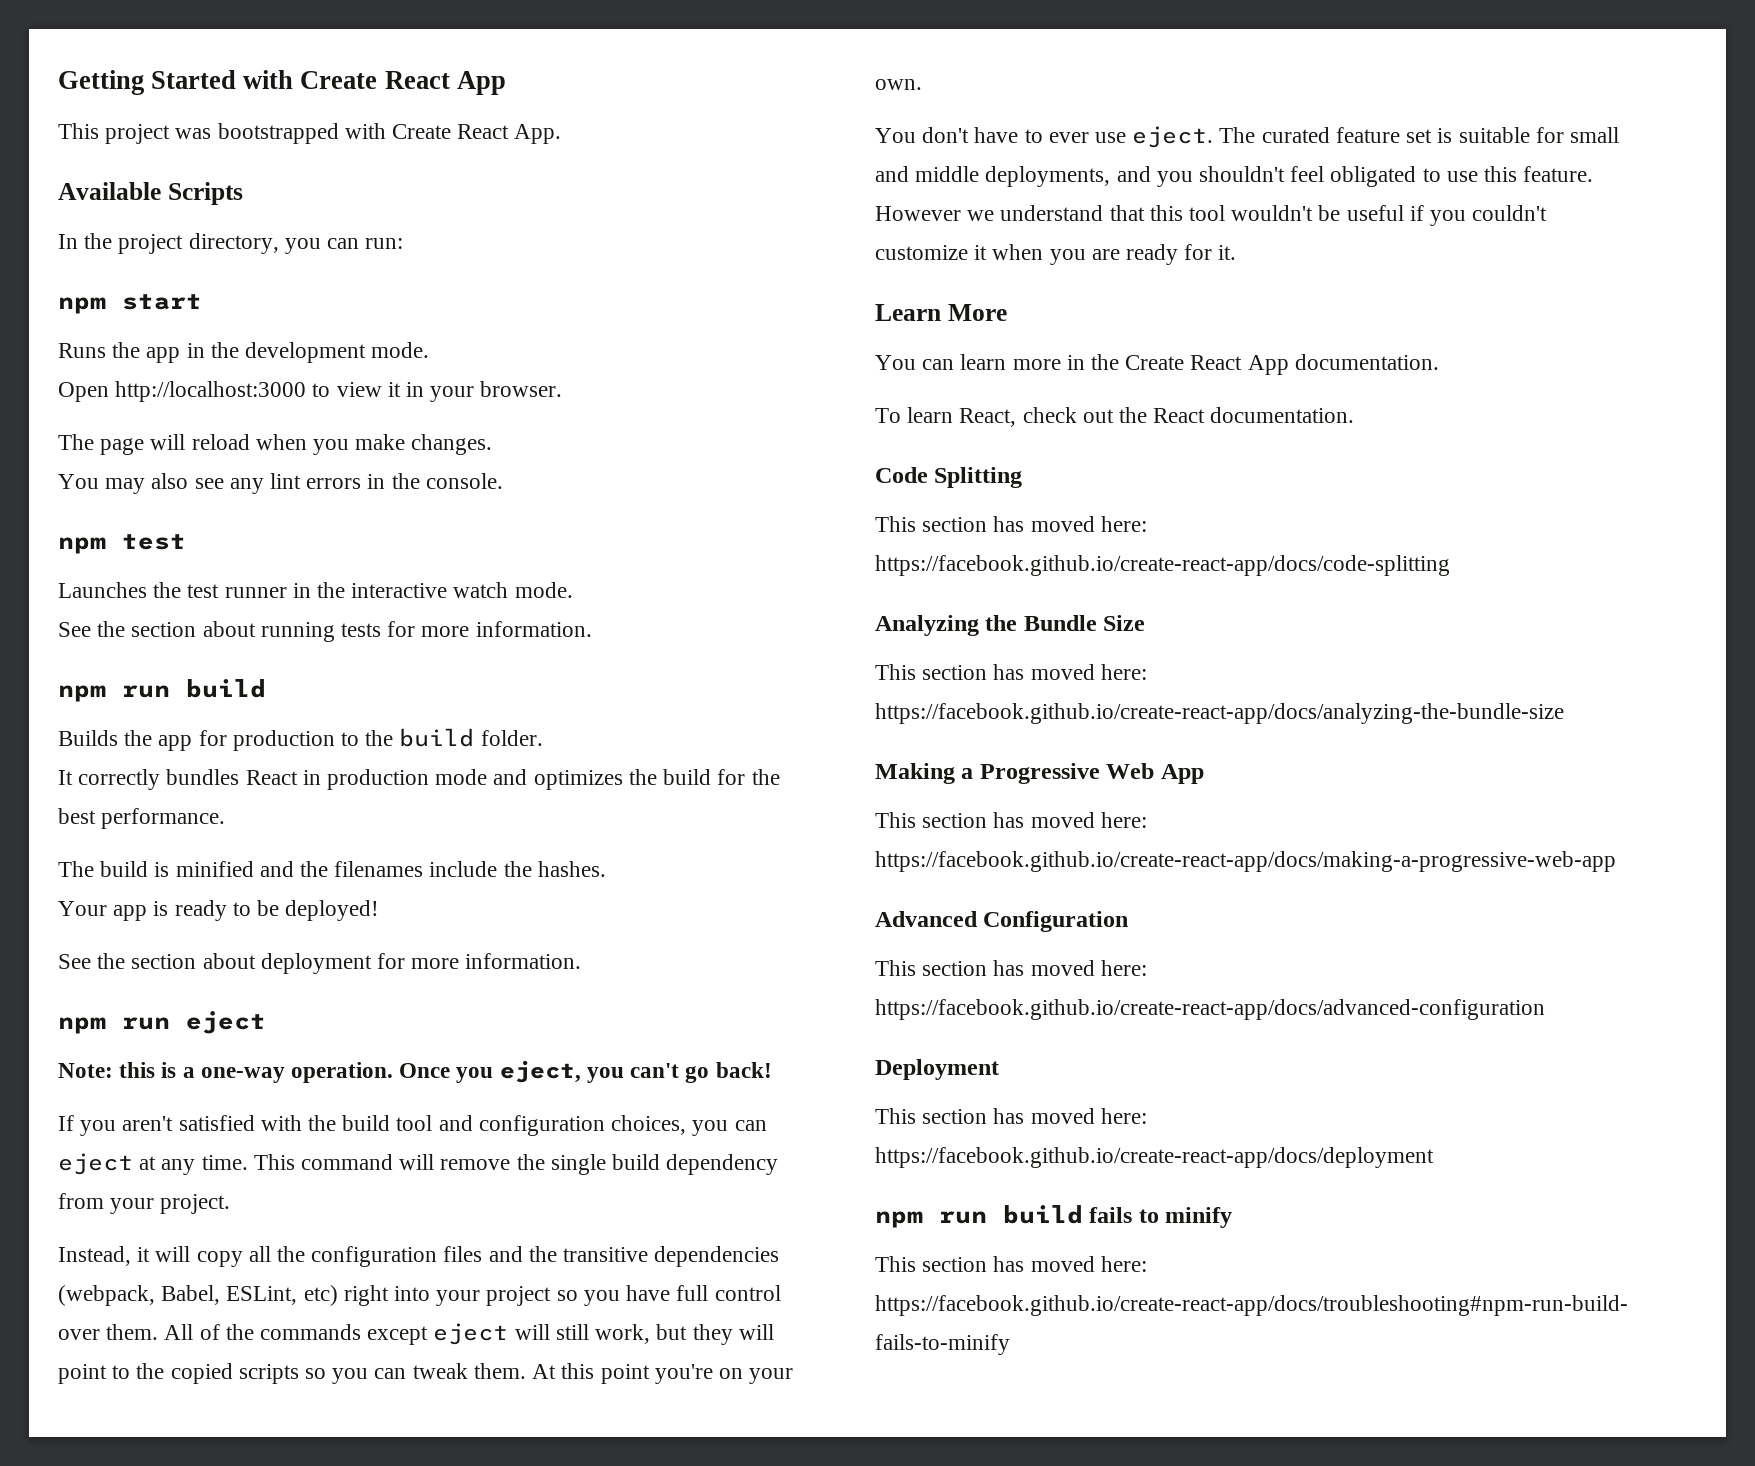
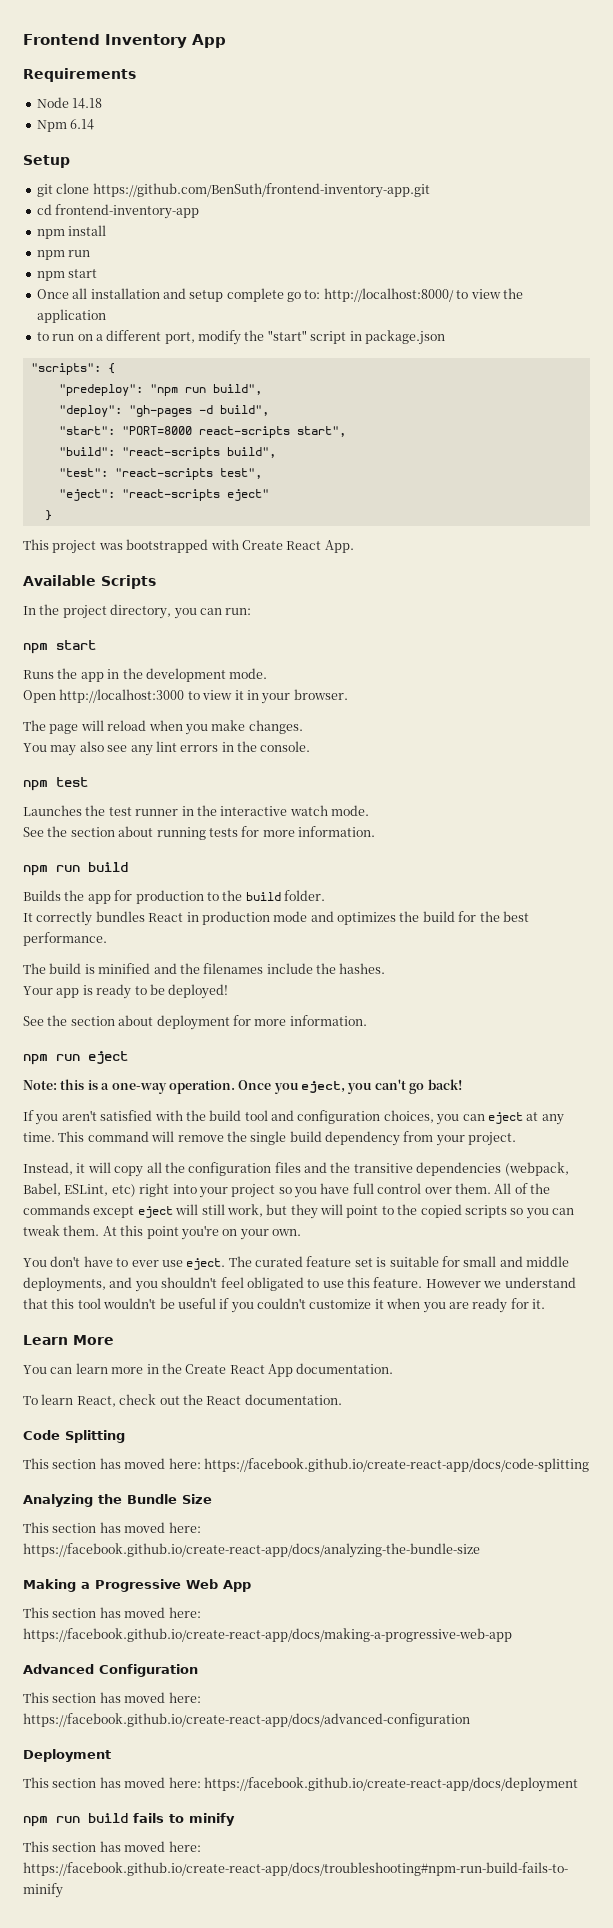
- Getting Started with Create React App
+ Frontend Inventory App
+ Requirements
+ Node 14.18
+ Npm 6.14
+ Setup
+ git clone https://github.com/BenSuth/frontend-inventory-app.git
+ cd frontend-inventory-app
+ npm install
+ npm run
+ npm start
+ Once all installation and setup complete go to: http://localhost:8000/ to view the application
+ to run on a different port, modify the "start" script in package.json
+ "scripts": {
+ "predeploy": "npm run build",
+ "deploy": "gh-pages -d build",
+ "start": "PORT=8000 react-scripts start",
+ "build": "react-scripts build",
+ "test": "react-scripts test",
+ "eject": "react-scripts eject"
+ }

